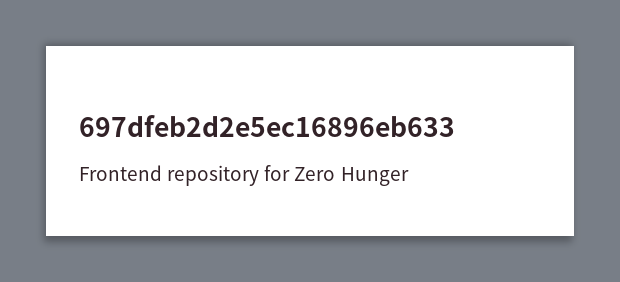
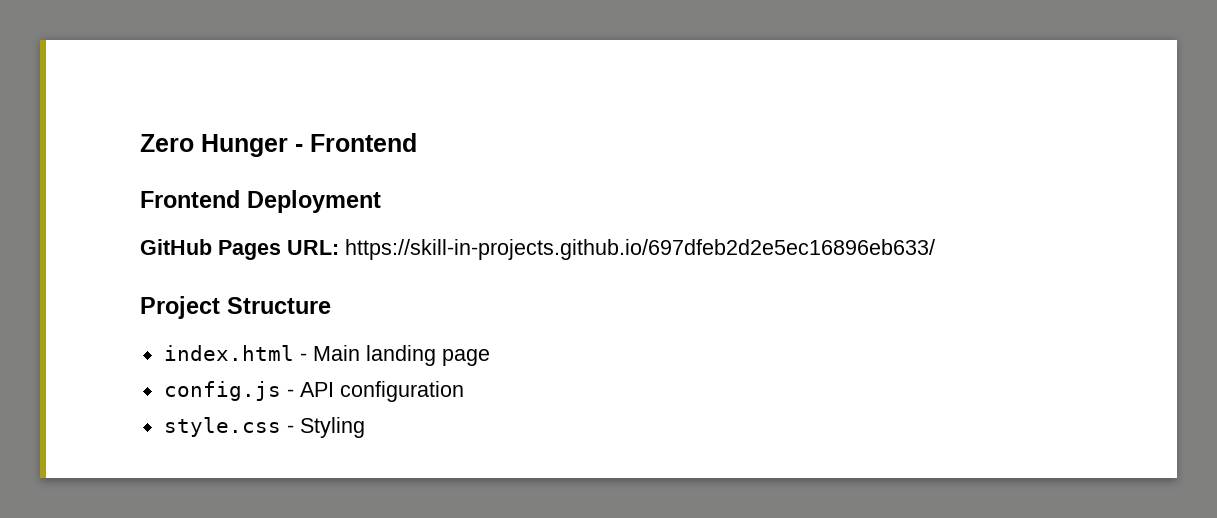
- 697dfeb2d2e5ec16896eb633
- Frontend repository for Zero Hunger
+ Zero Hunger - Frontend
+ Frontend Deployment
+ GitHub Pages URL: https://skill-in-projects.github.io/697dfeb2d2e5ec16896eb633/
+ Project Structure
+ index.html - Main landing page
+ config.js - API configuration
+ style.css - Styling

